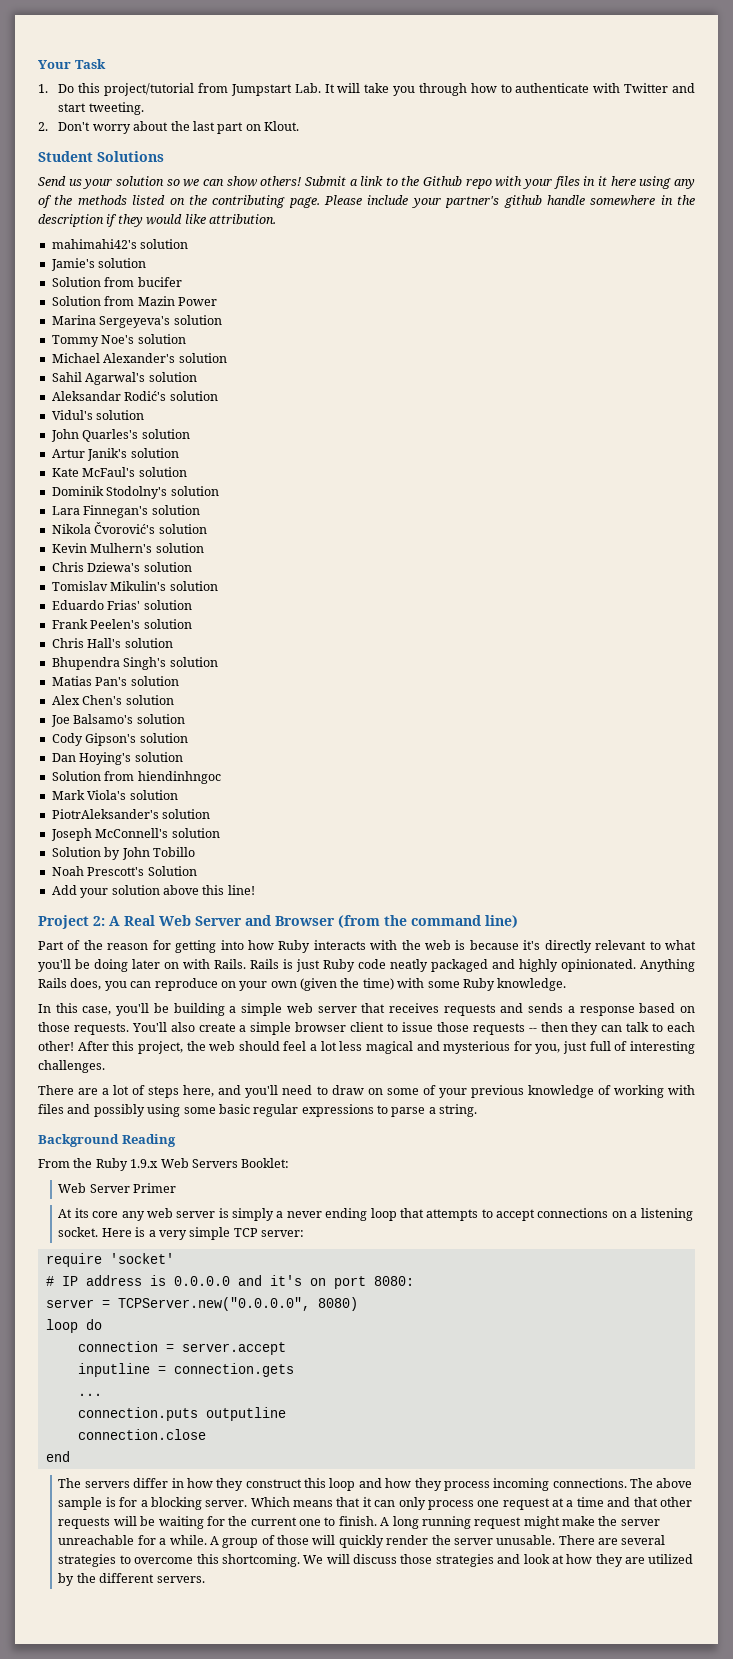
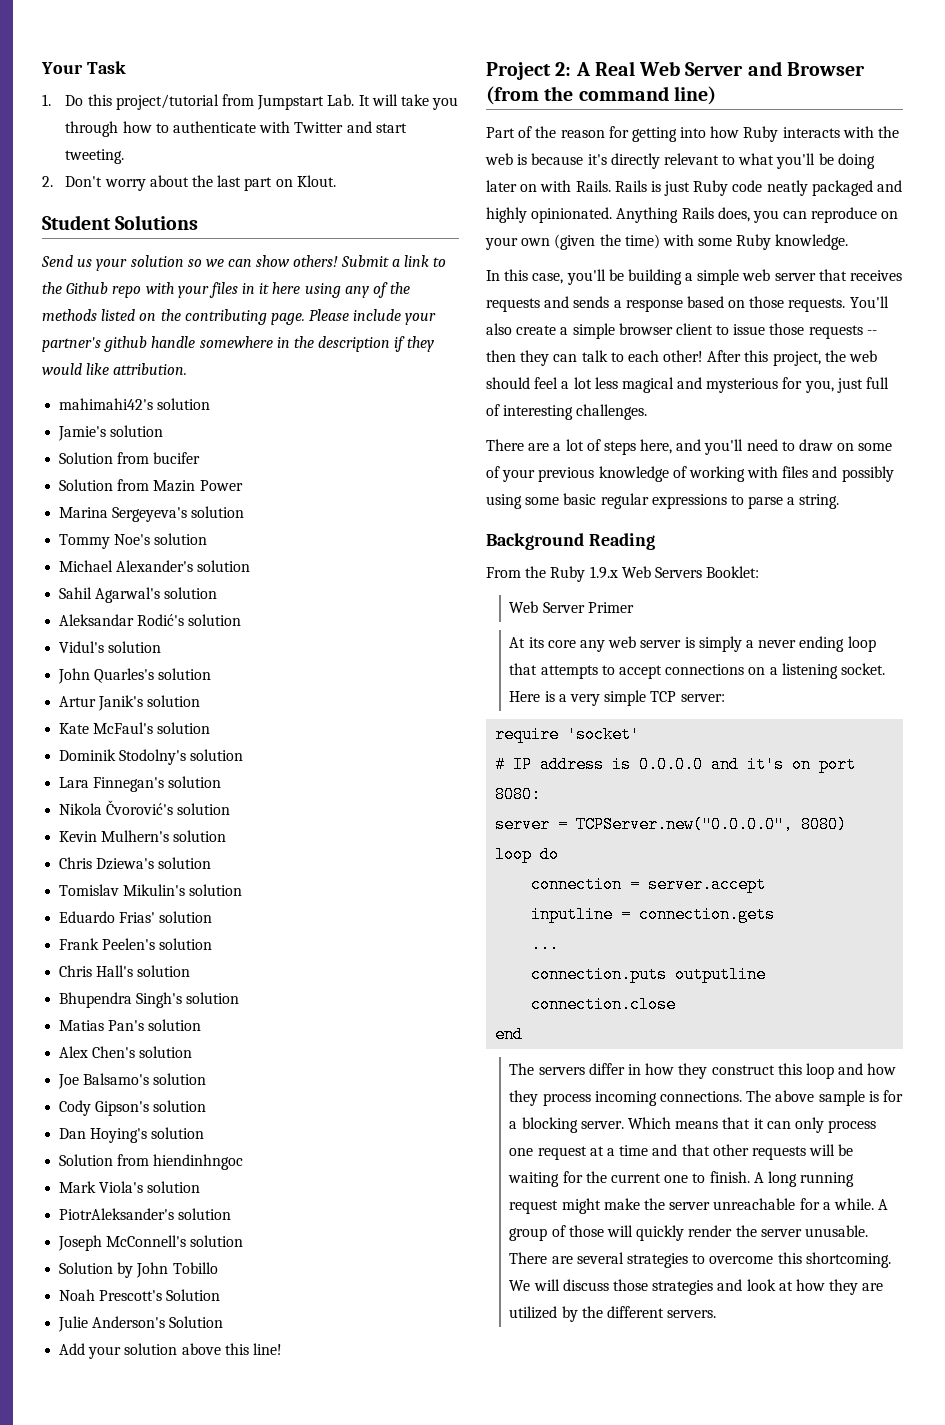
+ Julie Anderson's Solution

